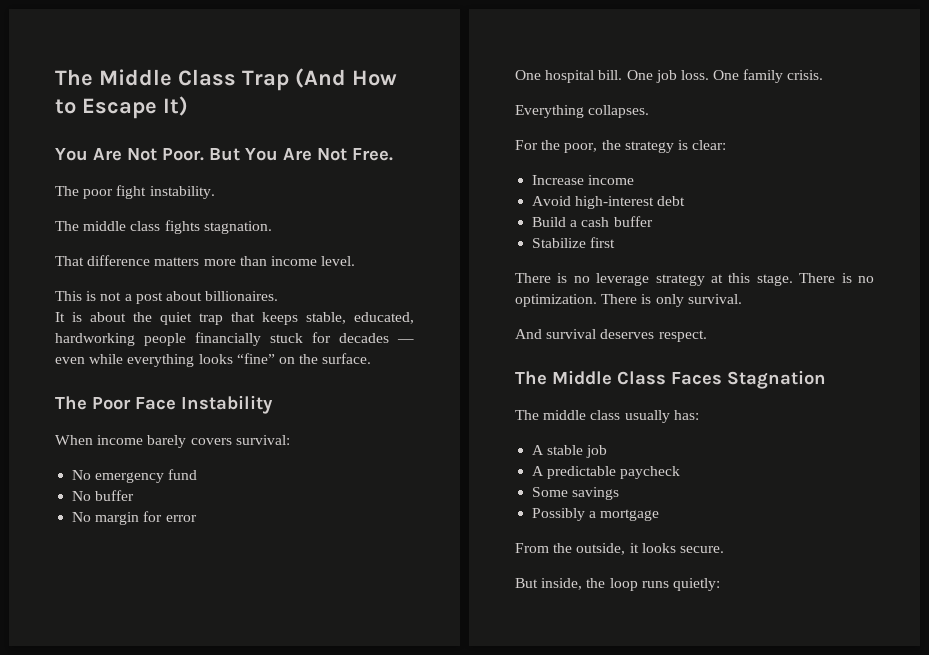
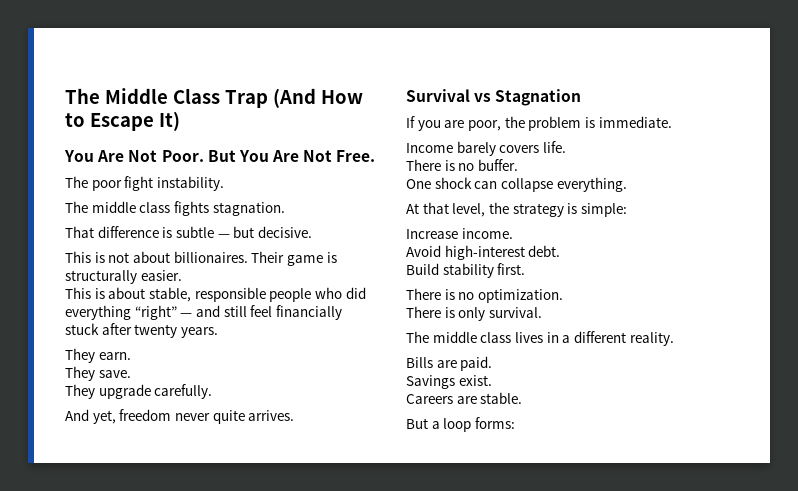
- That difference matters more than income level.
+ That difference is subtle — but decisive.
- This is not a post about billionaires.
- It is about the quiet trap that keeps stable, educated, hardworking people financially stuck for decades — even while everything looks “fine” on the surface.
- The Poor Face Instability
- When income barely covers survival:
- No emergency fund
- No buffer
- No margin for error
- One hospital bill. One job loss. One family crisis.
- Everything collapses.
- For the poor, the strategy is clear:
- Increase income
- Avoid high-interest debt
- Build a cash buffer
- Stabilize first
- There is no leverage strategy at this stage. There is no optimization. There is only survival.
+ This is not about billionaires. Their game is structurally easier.
+ This is about stable, responsible people who did everything “right” — and still feel financially stuck after twenty years.
+ They earn.
+ They save.
+ They upgrade carefully.
+ And yet, freedom never quite arrives.
+ Survival vs Stagnation
+ If you are poor, the problem is immediate.
+ Income barely covers life.
+ There is no buffer.
+ One shock can collapse everything.
+ At that level, the strategy is simple:
+ Increase income.
+ Avoid high-interest debt.
+ Build stability first.
+ There is no optimization.
+ There is only survival.
- And survival deserves respect.
- The Middle Class Faces Stagnation
- The middle class usually has:
- A stable job
- A predictable paycheck
- Some savings
- Possibly a mortgage
- From the outside, it looks secure.
- But inside, the loop runs quietly:
+ The middle class lives in a different reality.
+ Bills are paid.
+ Savings exist.
+ Careers are stable.
+ But a loop forms:

